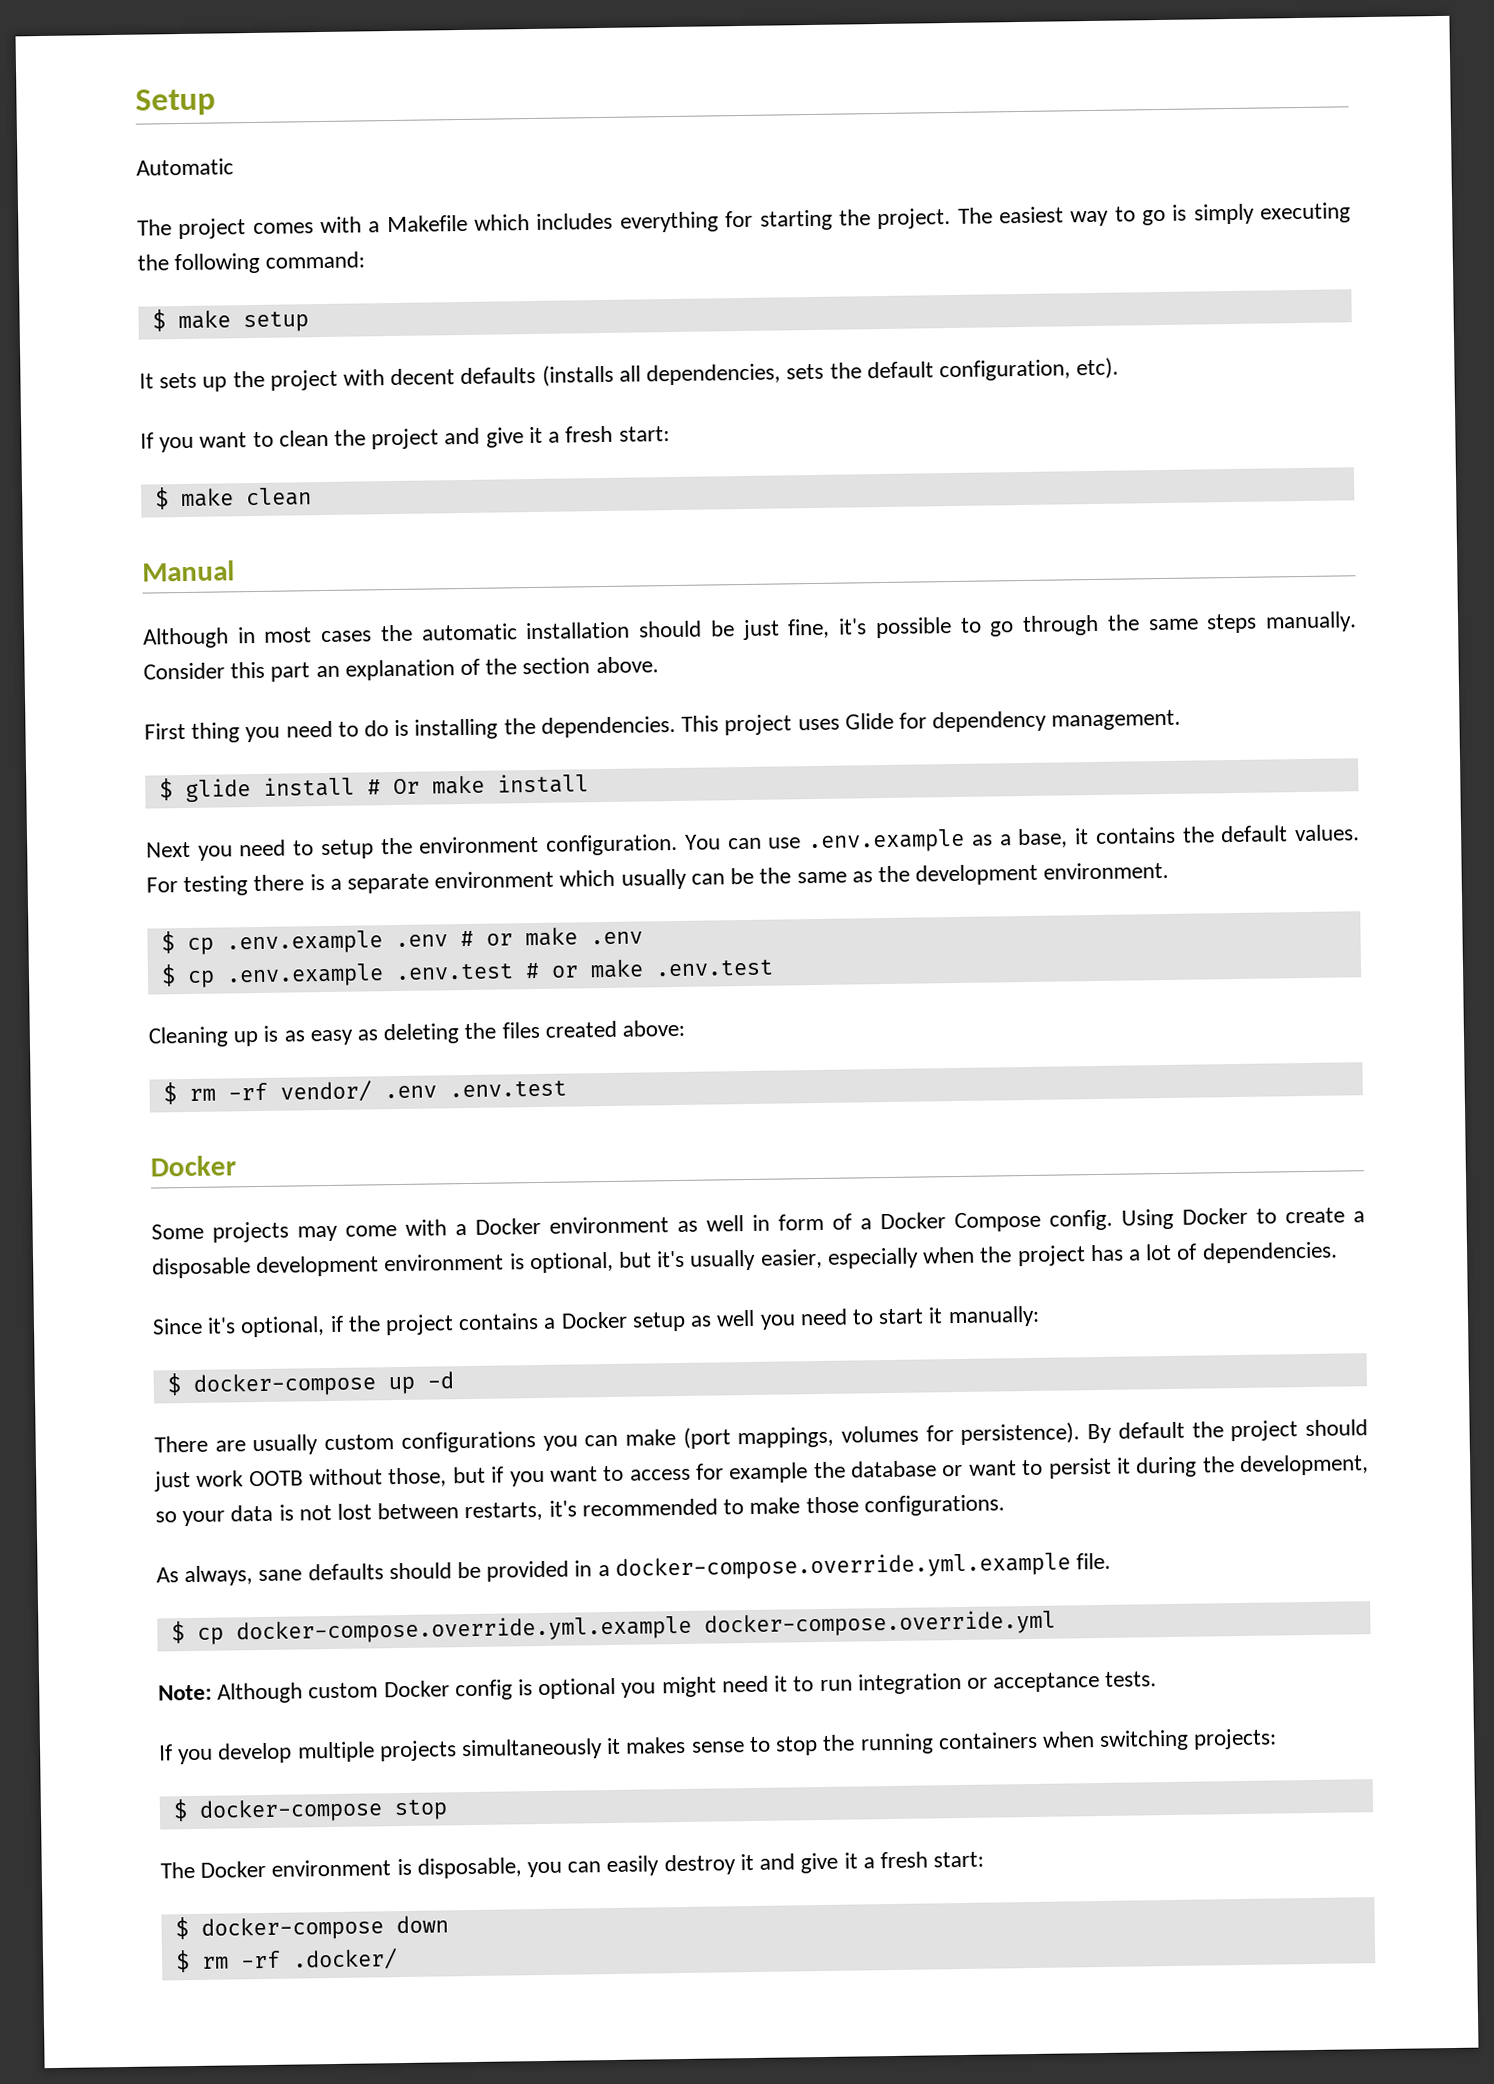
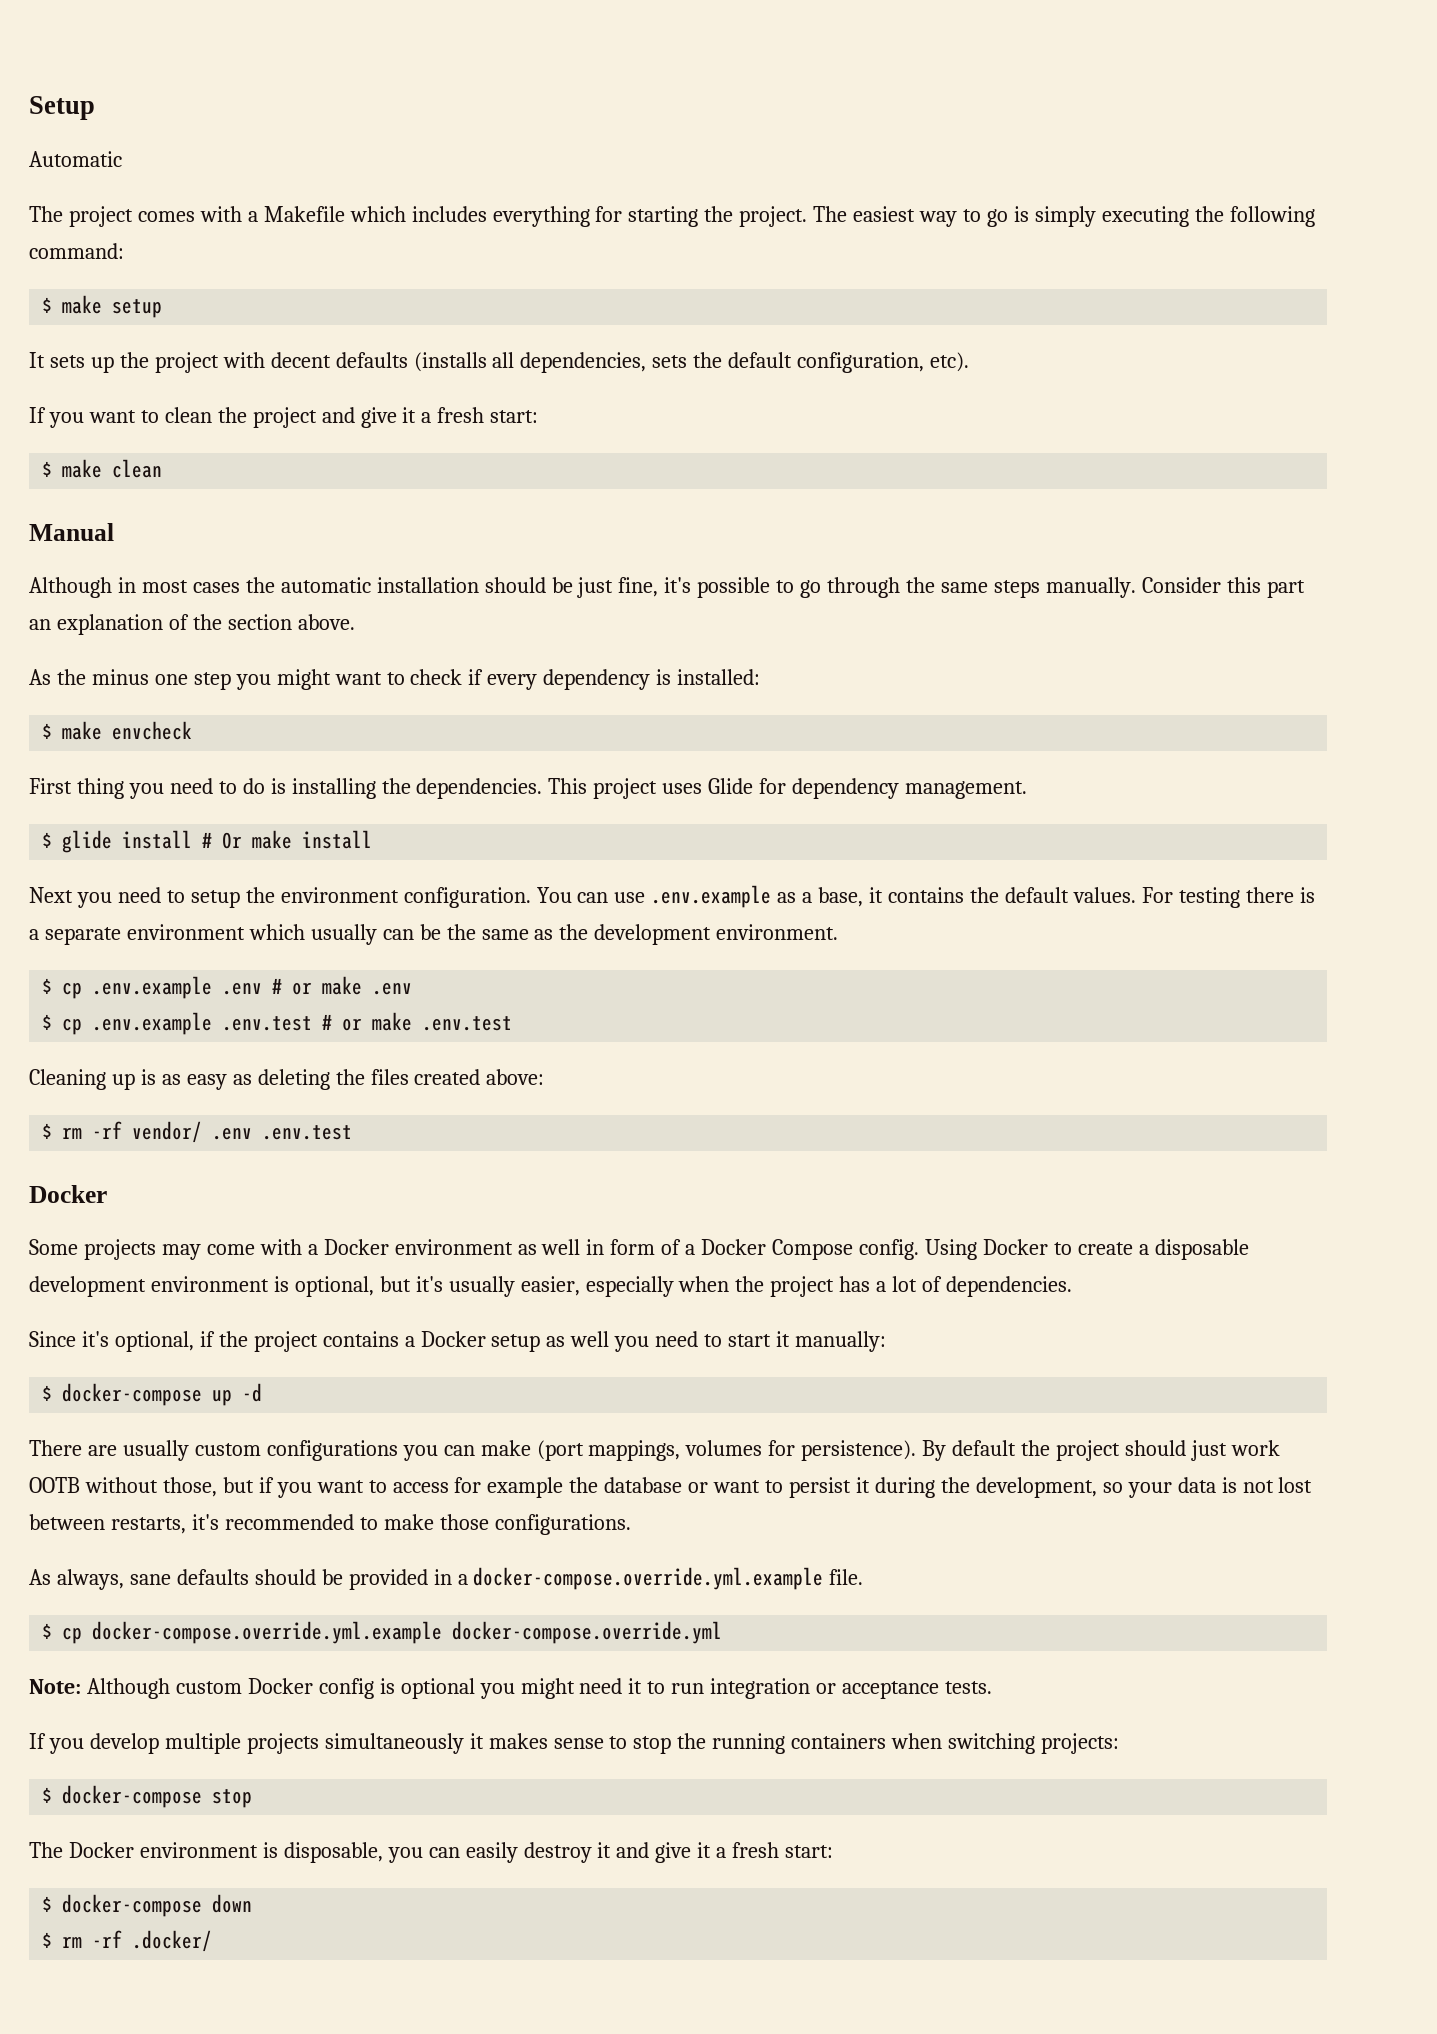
+ As the minus one step you might want to check if every dependency is installed:
+ $ make envcheck

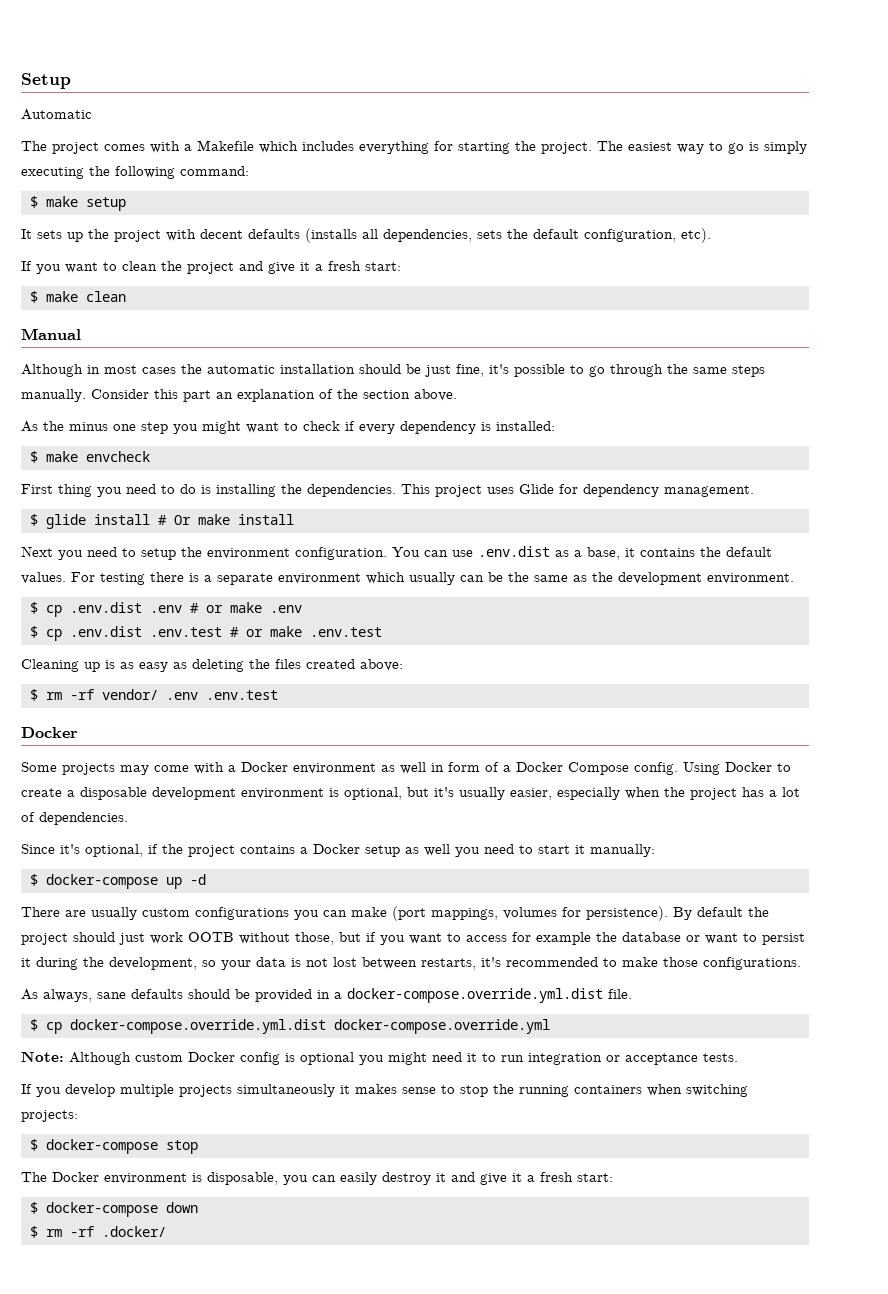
- You can use .env.example as a base, it contains the default values.
+ You can use .env.dist as a base, it contains the default values.
- $ cp .env.example .env # or make .env
+ $ cp .env.dist .env # or make .env
- $ cp .env.example .env.test # or make .env.test
+ $ cp .env.dist .env.test # or make .env.test
- As always, sane defaults should be provided in a docker-compose.override.yml.example file.
+ As always, sane defaults should be provided in a docker-compose.override.yml.dist file.
- $ cp docker-compose.override.yml.example docker-compose.override.yml
+ $ cp docker-compose.override.yml.dist docker-compose.override.yml

